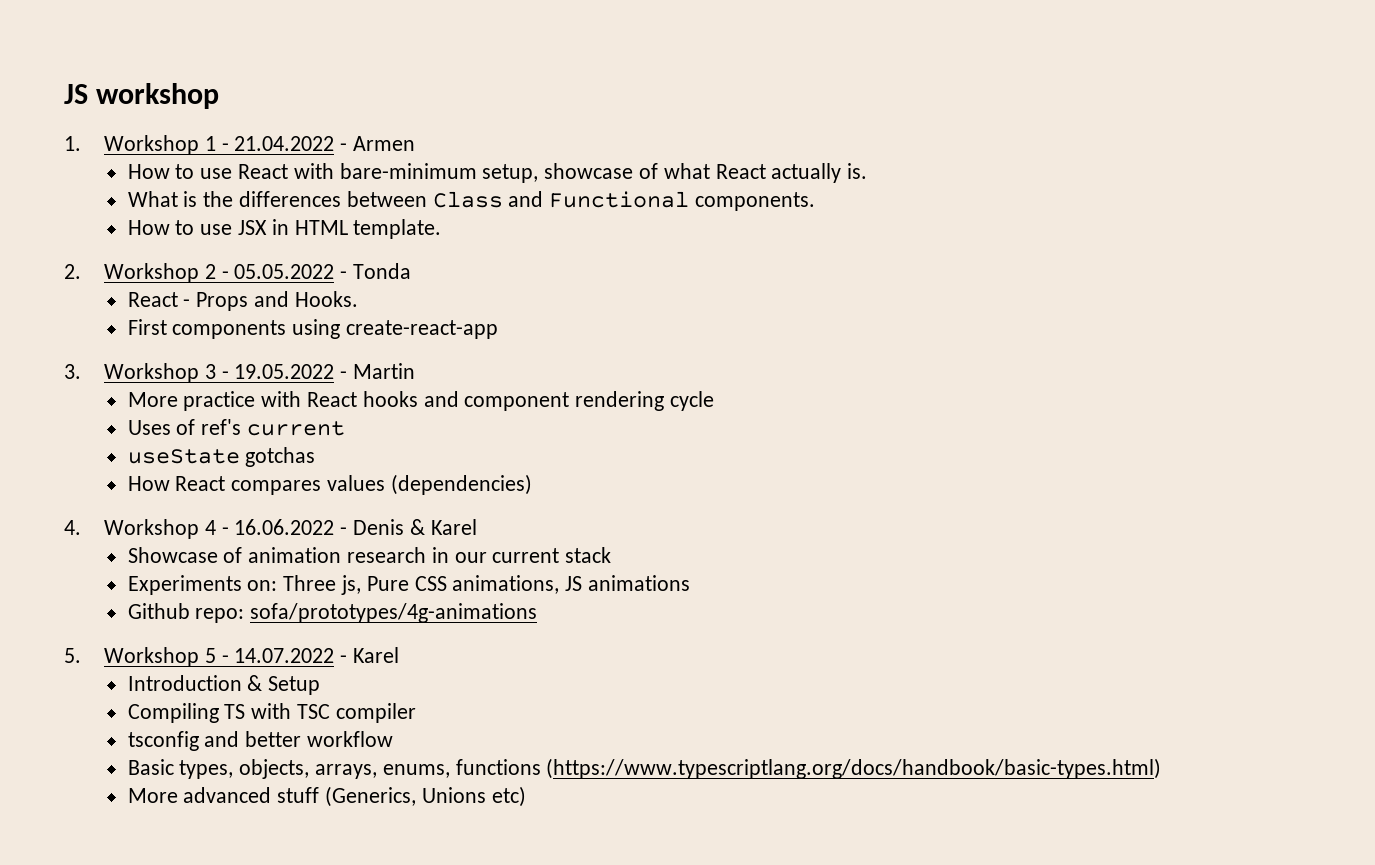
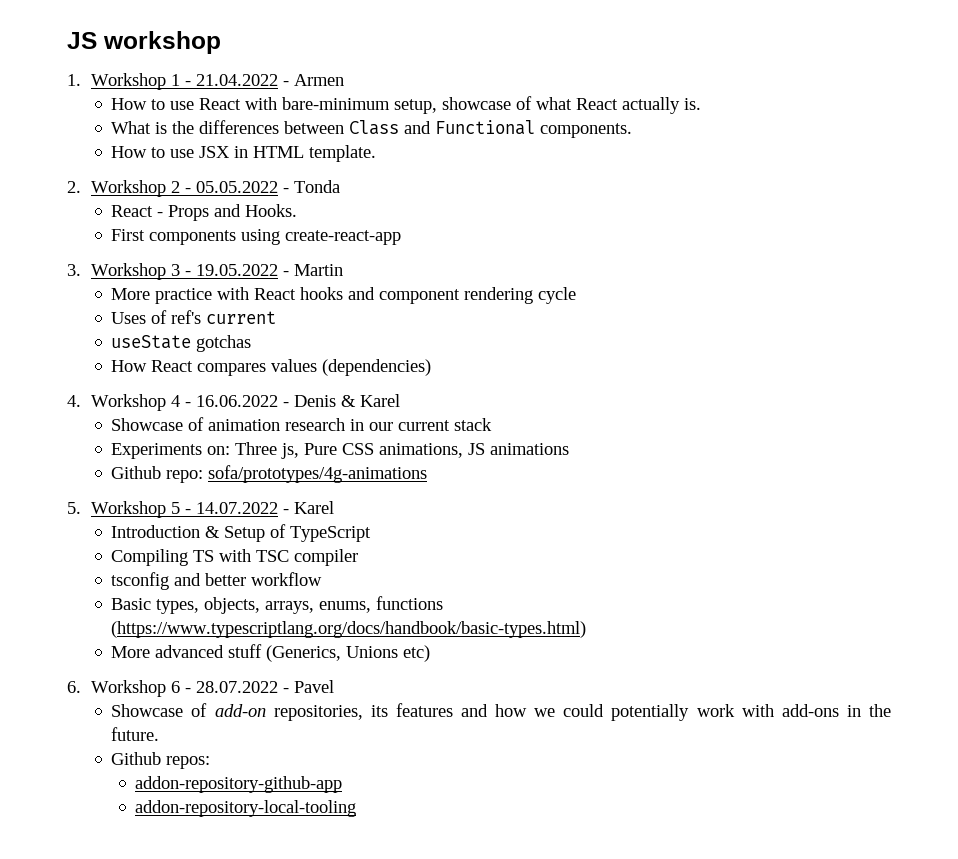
- Introduction & Setup
+ Introduction & Setup of TypeScript
+ 6. Workshop 6 - 28.07.2022 - Pavel
+ Showcase of add-on repositories, its features and how we could potentially work with add-ons in the future.
+ Github repos:
+ addon-repository-github-app
+ addon-repository-local-tooling

